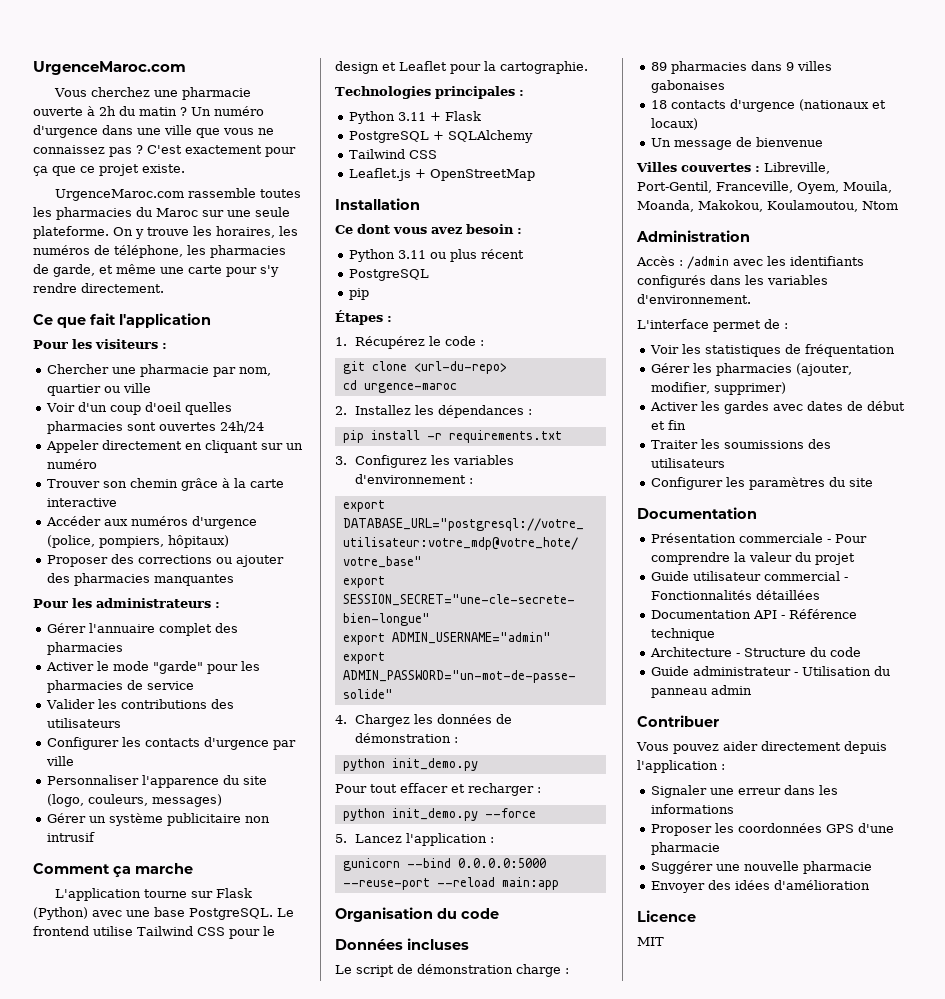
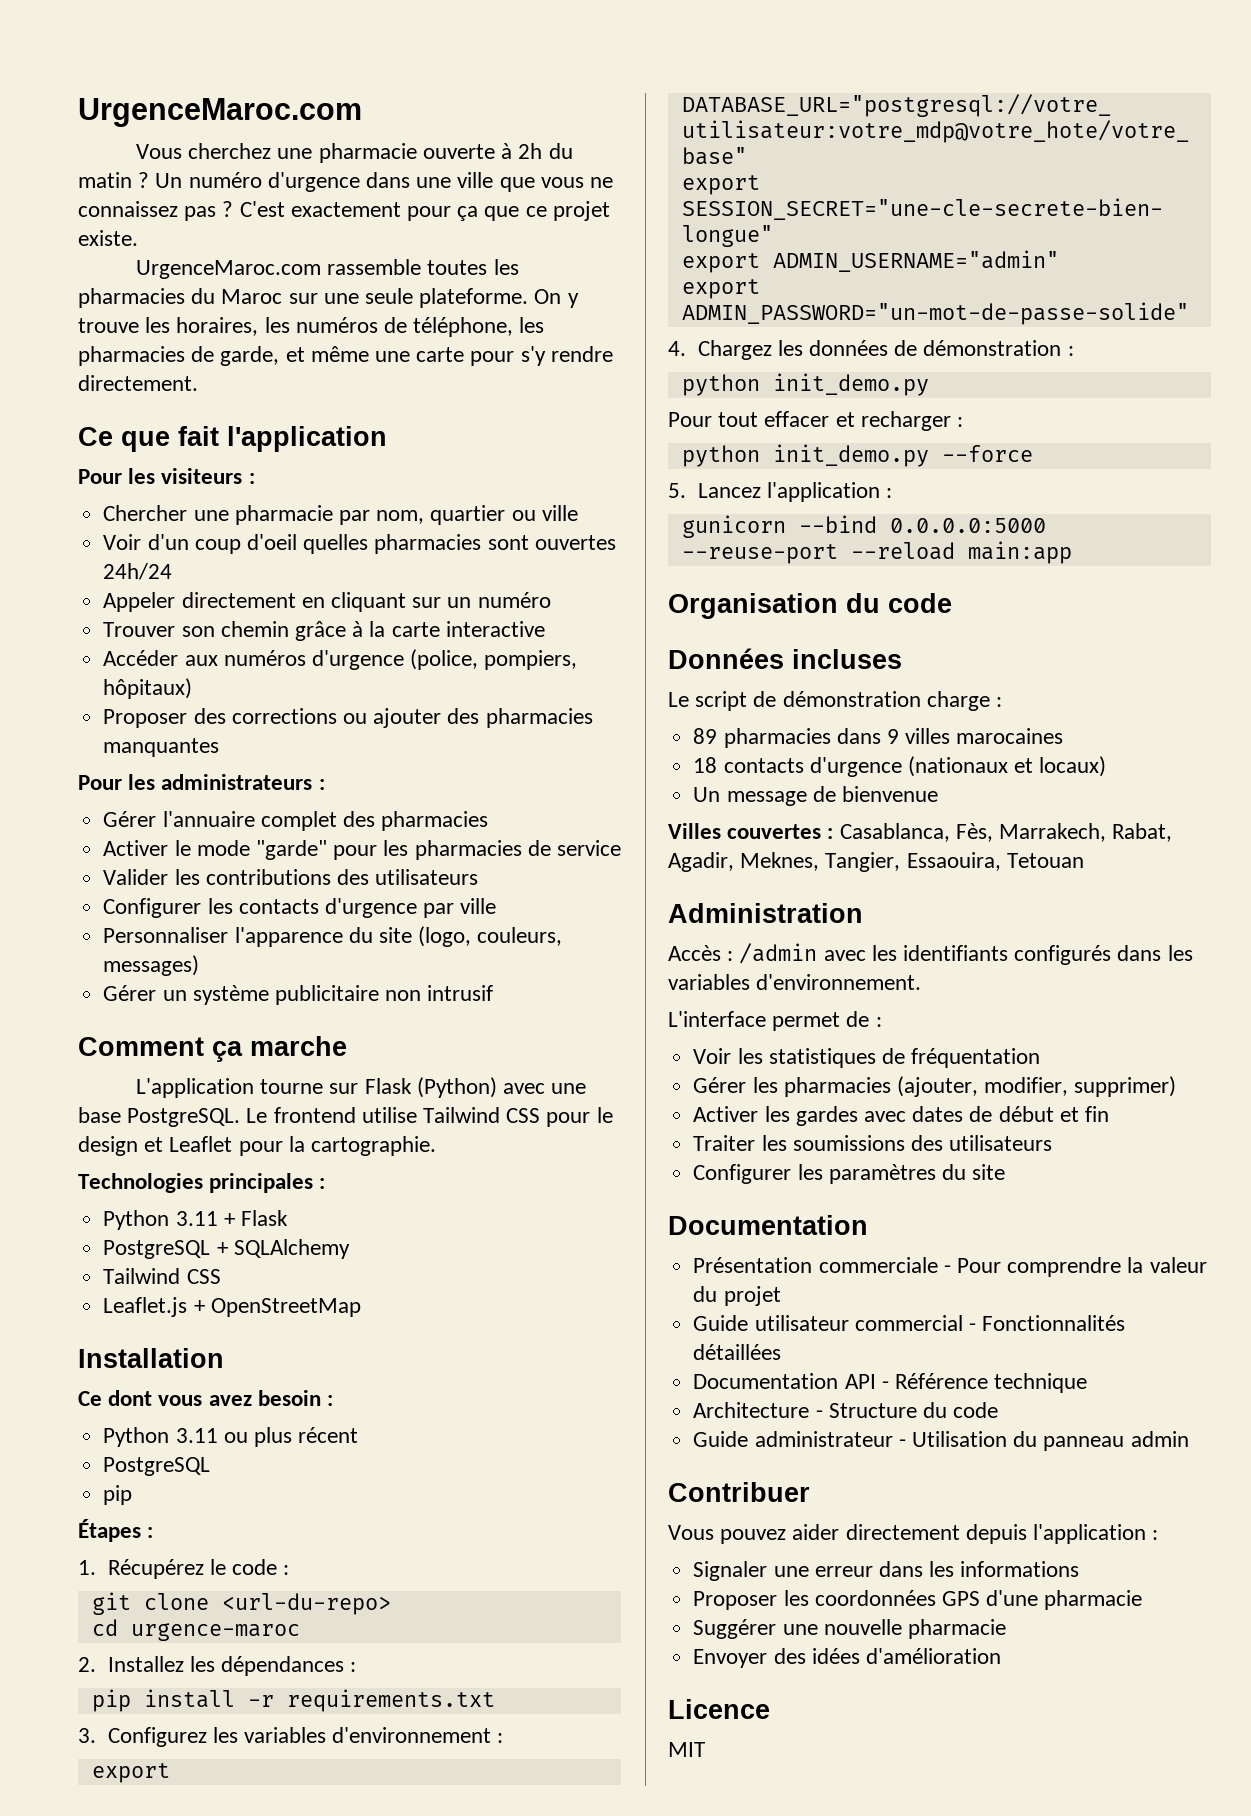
- 89 pharmacies dans 9 villes gabonaises
+ 89 pharmacies dans 9 villes marocaines
- Villes couvertes : Libreville, Port-Gentil, Franceville, Oyem, Mouila, Moanda, Makokou, Koulamoutou, Ntom
+ Villes couvertes : Casablanca, Fès, Marrakech, Rabat, Agadir, Meknes, Tangier, Essaouira, Tetouan

